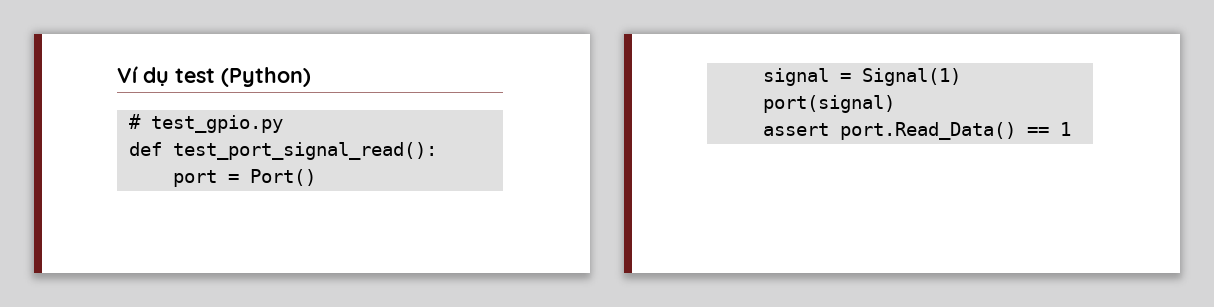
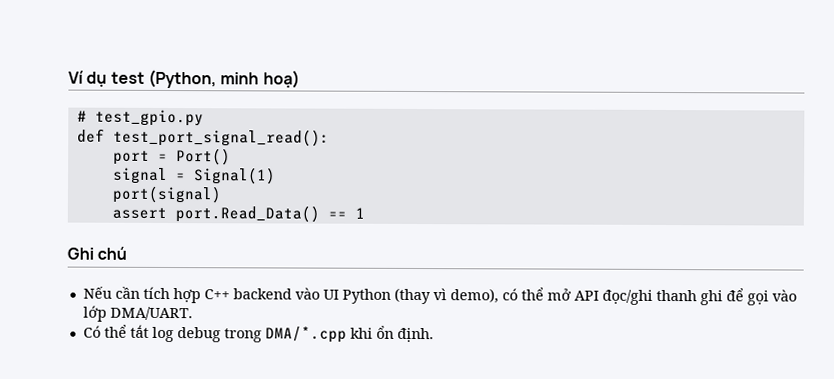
- Ví dụ test (Python)
+ Ví dụ test (Python, minh hoạ)
+ Ghi chú
+ Nếu cần tích hợp C++ backend vào UI Python (thay vì demo), có thể mở API đọc/ghi thanh ghi để gọi vào lớp DMA/UART.
+ Có thể tắt log debug trong DMA/*.cpp khi ổn định.

